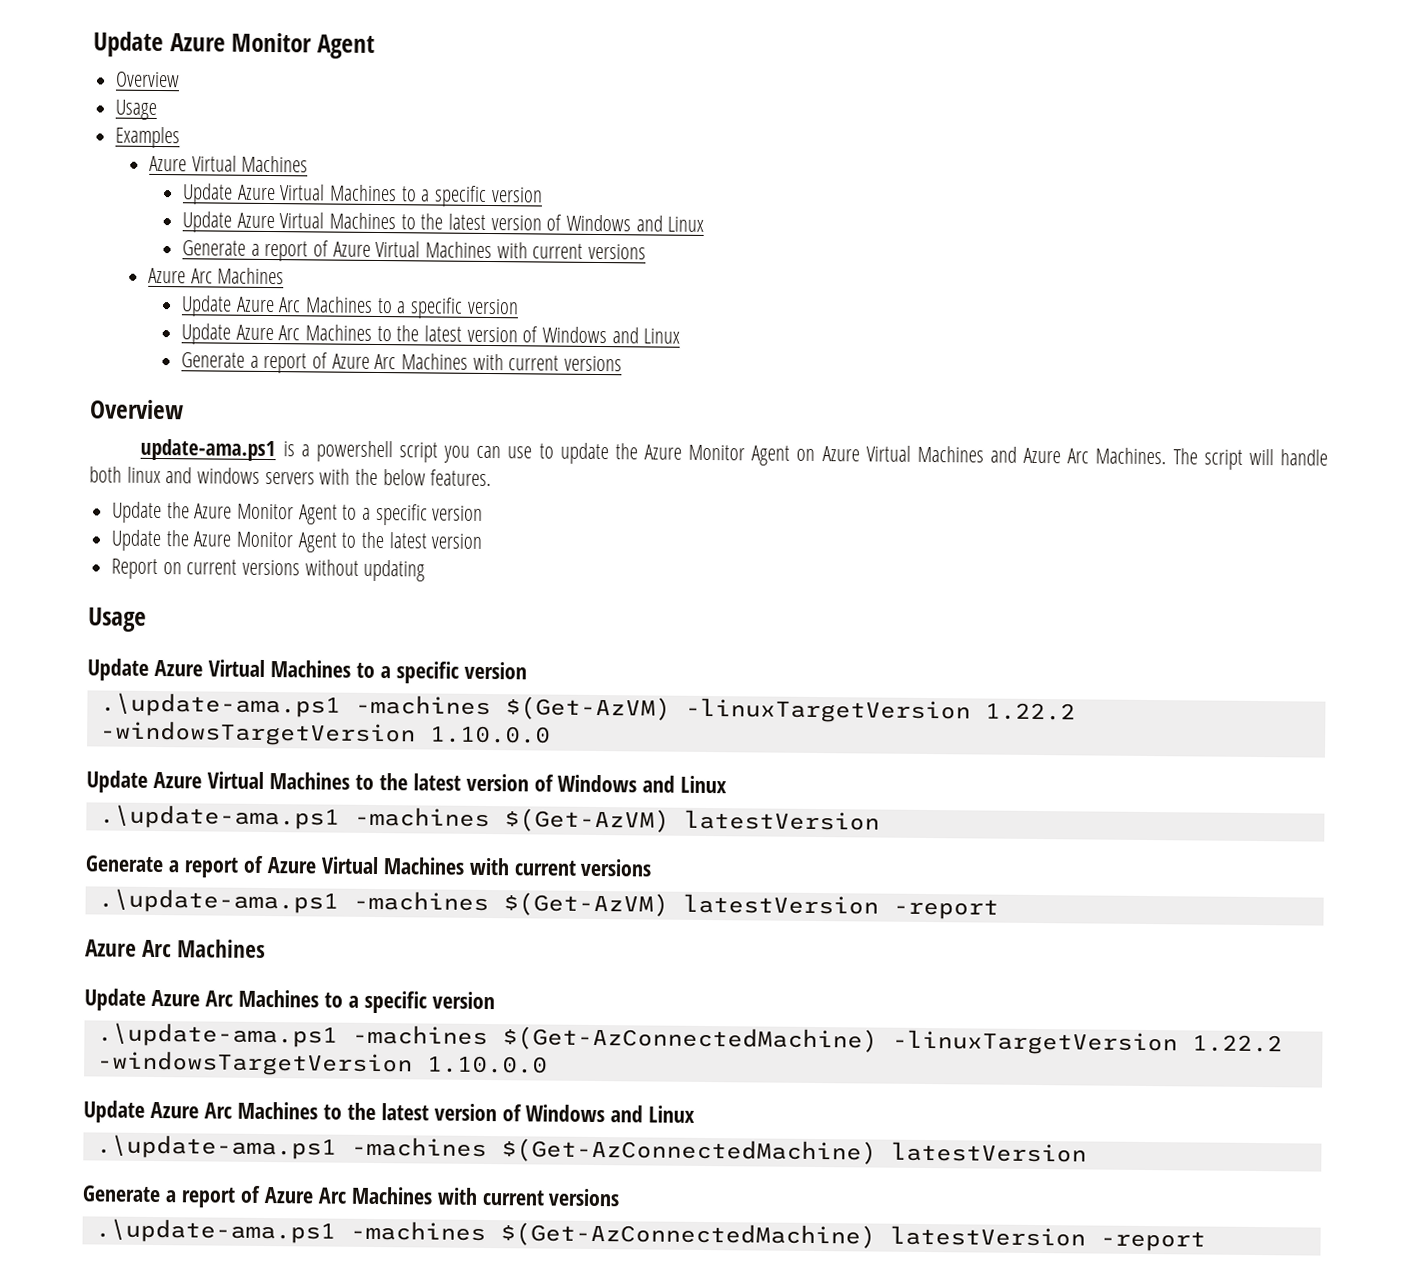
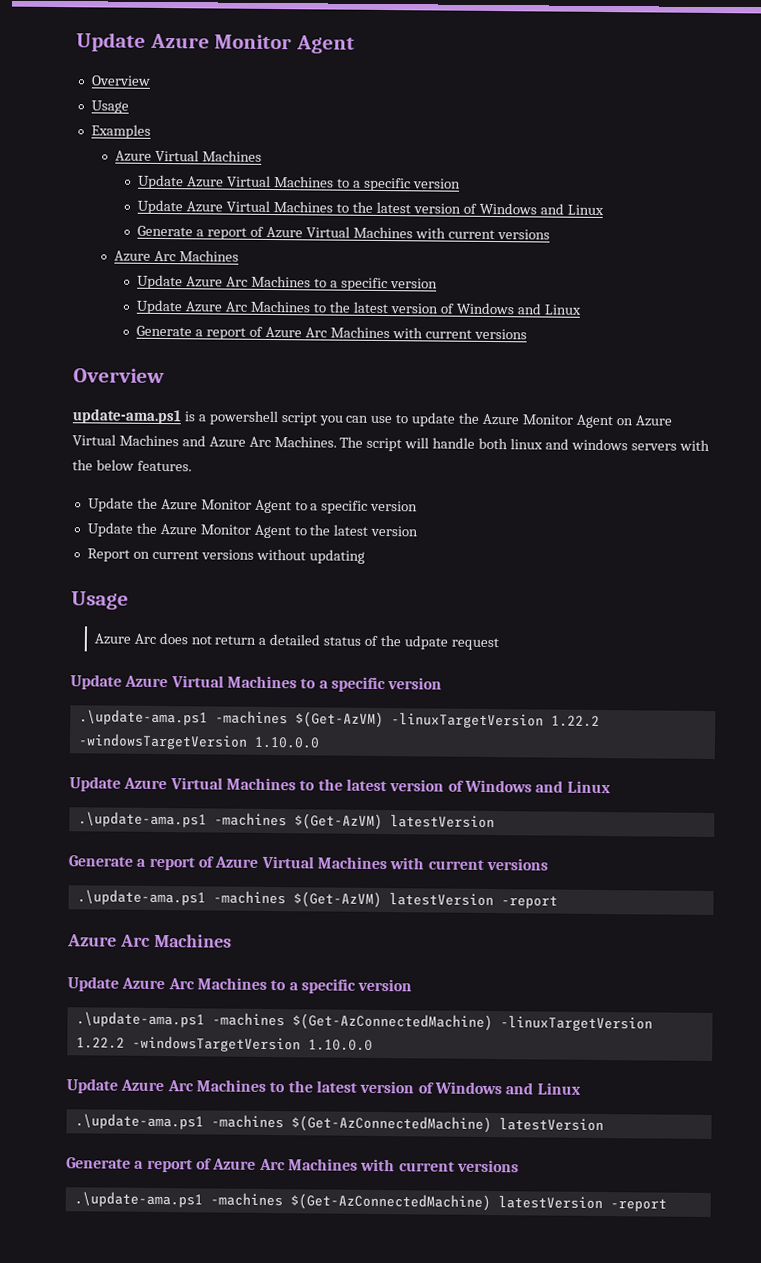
+ Azure Arc does not return a detailed status of the udpate request

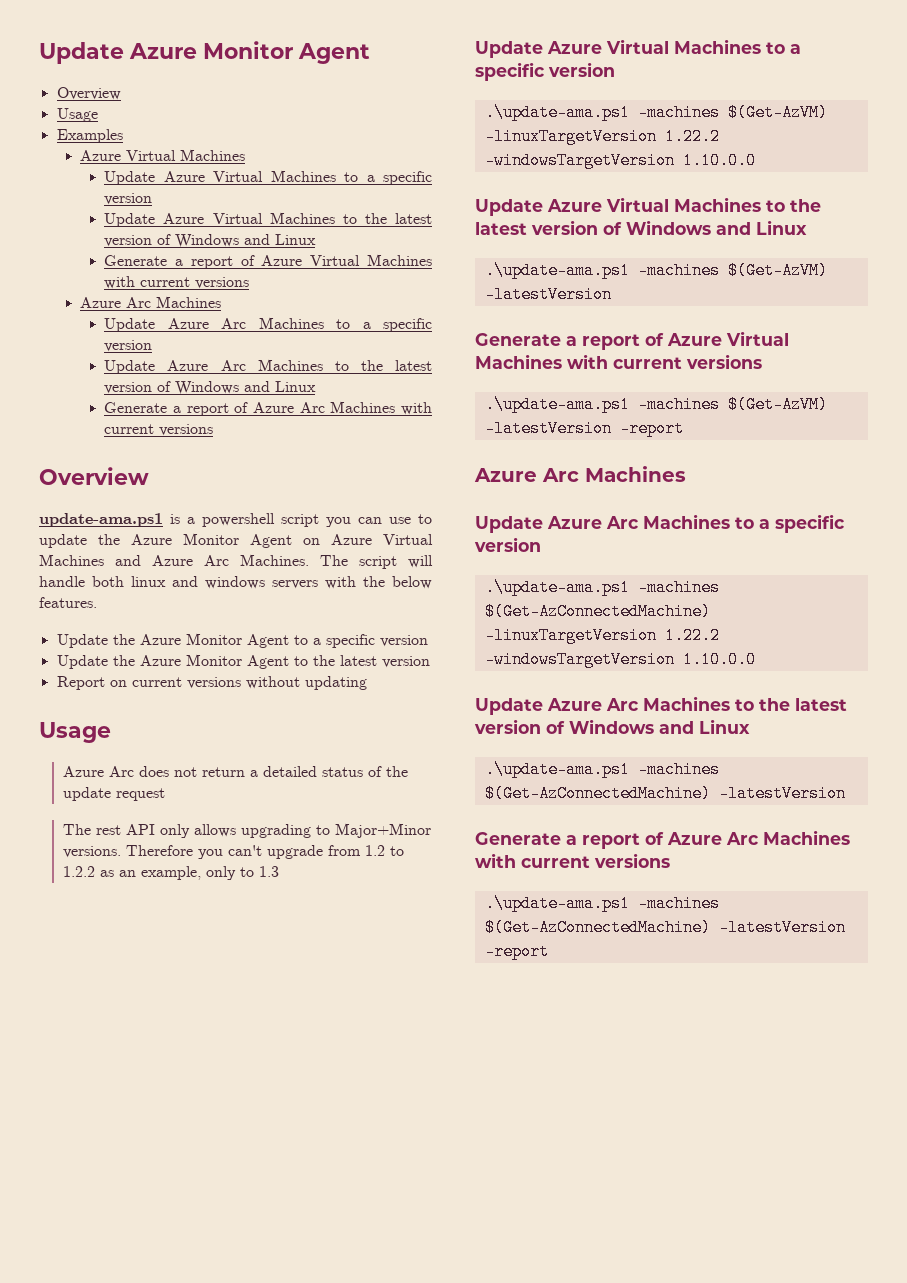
- Azure Arc does not return a detailed status of the udpate request
+ Azure Arc does not return a detailed status of the update request
+ The rest API only allows upgrading to Major+Minor versions. Therefore you can't upgrade from 1.2 to 1.2.2 as an example, only to 1.3
  .\update-ama.ps1 -machines $(Get-AzVM) -linuxTargetVersion 1.22.2 -windowsTargetVersion 1.10.0.0
  Update Azure Virtual Machines to the latest version of Windows and Linux
- .\update-ama.ps1 -machines $(Get-AzVM) latestVersion
+ .\update-ama.ps1 -machines $(Get-AzVM) -latestVersion
- .\update-ama.ps1 -machines $(Get-AzVM) latestVersion -report
+ .\update-ama.ps1 -machines $(Get-AzVM) -latestVersion -report
  .\update-ama.ps1 -machines $(Get-AzConnectedMachine) -linuxTargetVersion 1.22.2 -windowsTargetVersion 1.10.0.0
  Update Azure Arc Machines to the latest version of Windows and Linux
- .\update-ama.ps1 -machines $(Get-AzConnectedMachine) latestVersion
+ .\update-ama.ps1 -machines $(Get-AzConnectedMachine) -latestVersion
- .\update-ama.ps1 -machines $(Get-AzConnectedMachine) latestVersion -report
+ .\update-ama.ps1 -machines $(Get-AzConnectedMachine) -latestVersion -report

